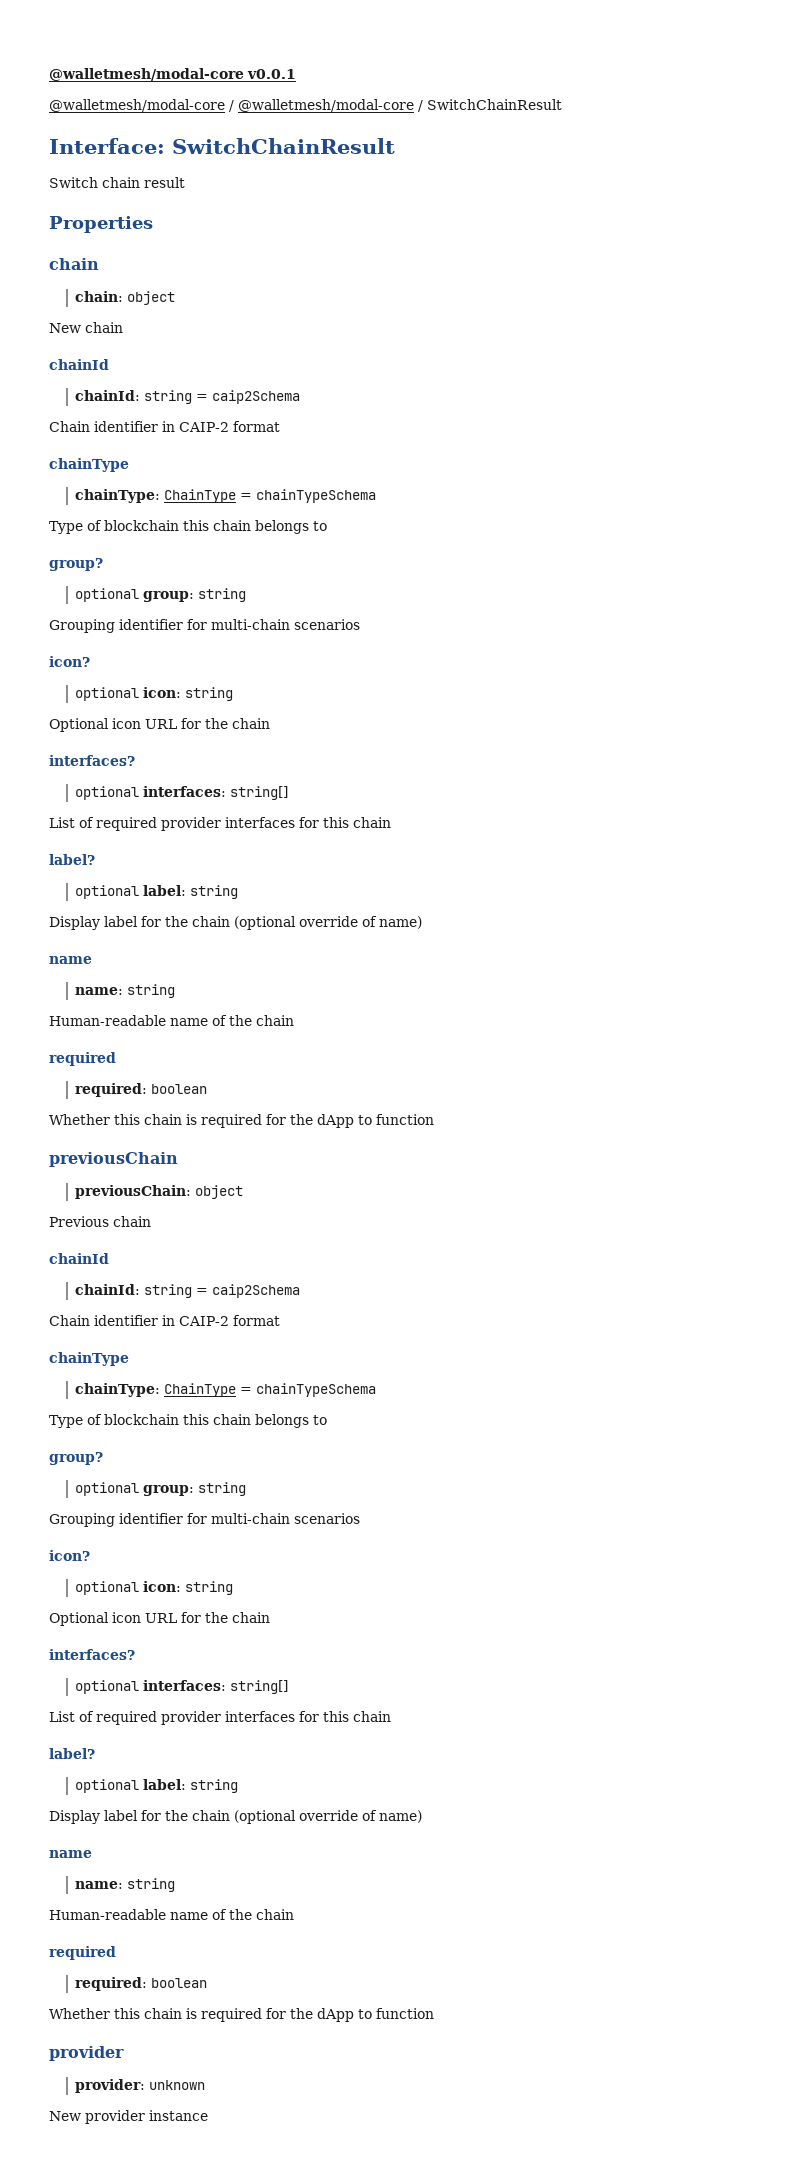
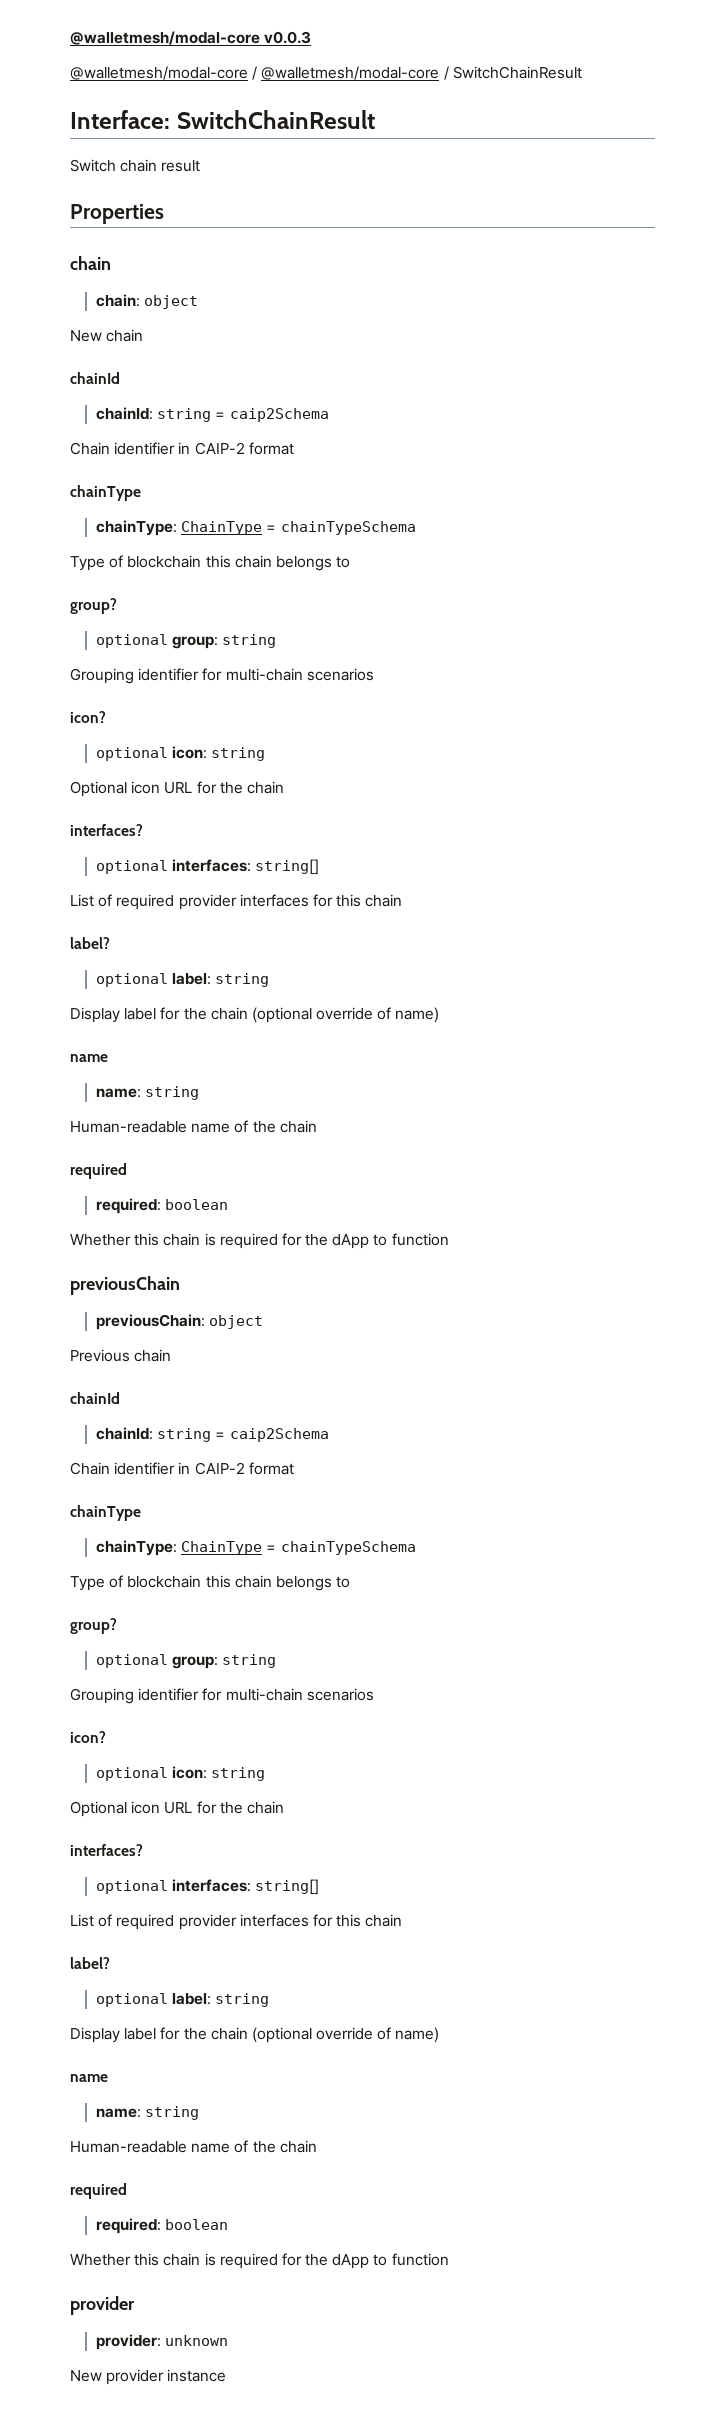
- @walletmesh/modal-core v0.0.1
+ @walletmesh/modal-core v0.0.3

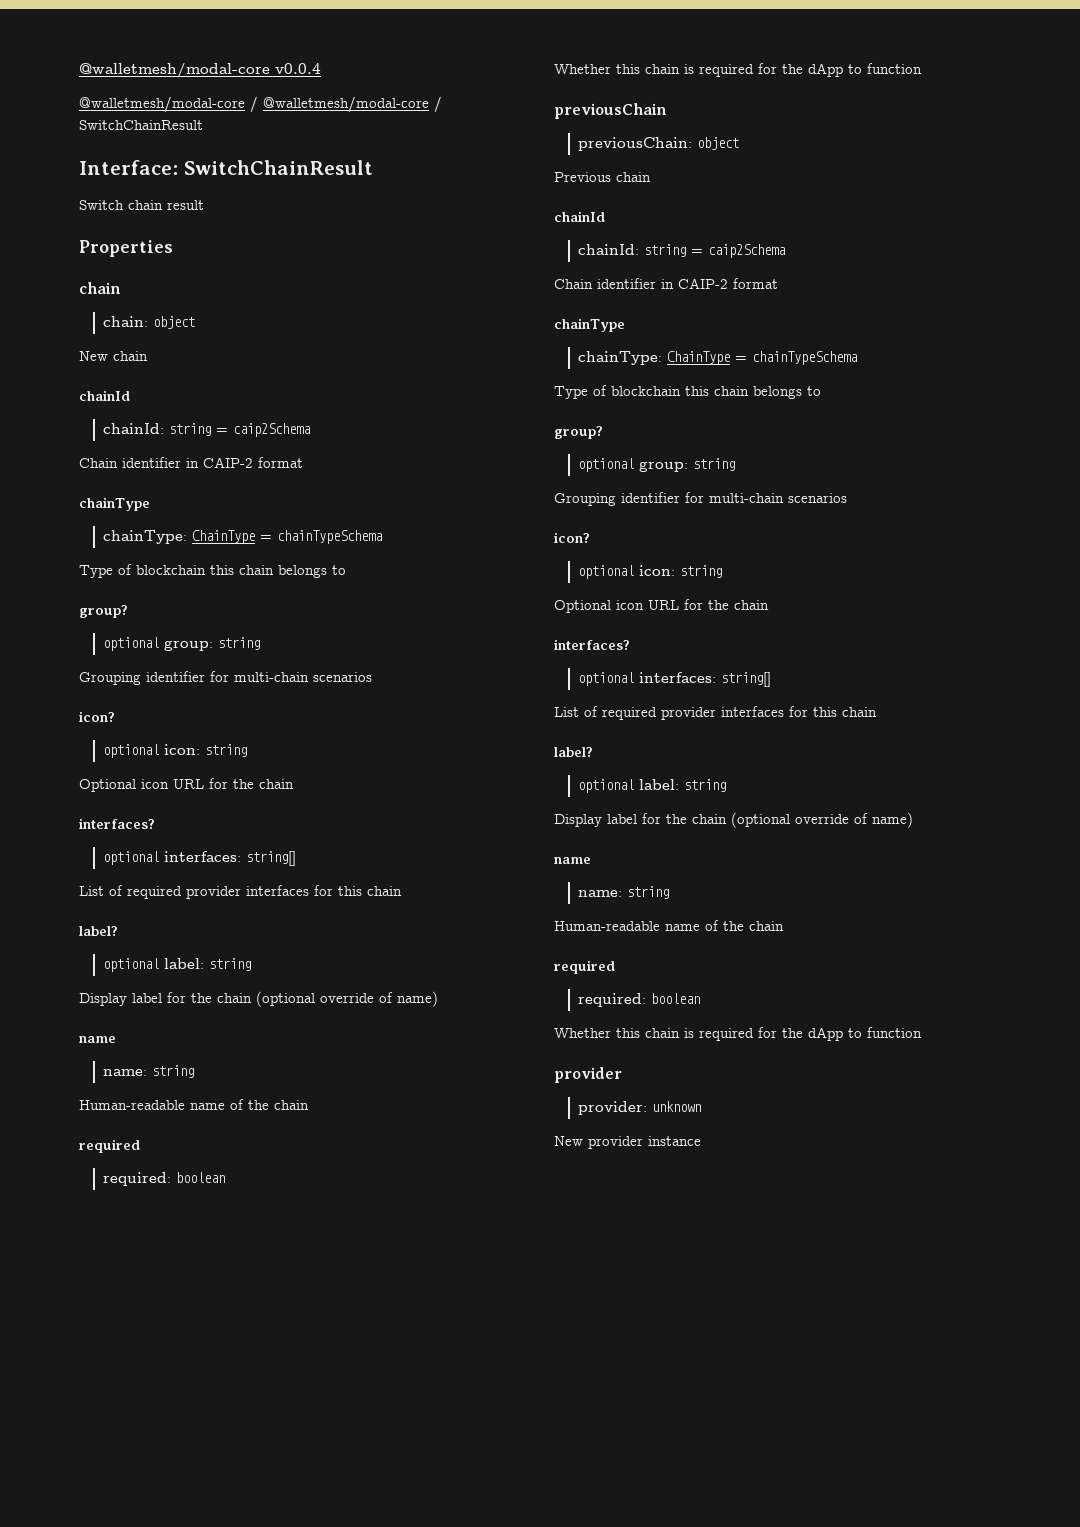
- @walletmesh/modal-core v0.0.3
+ @walletmesh/modal-core v0.0.4

